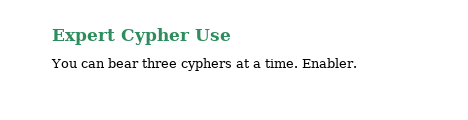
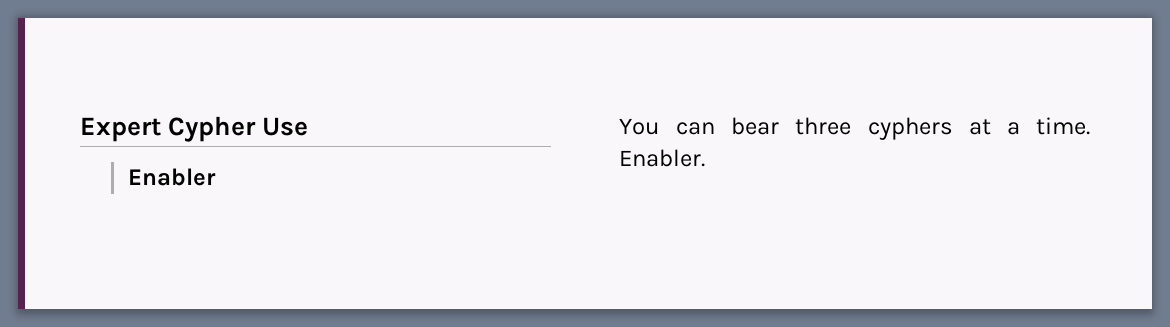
+ Enabler

